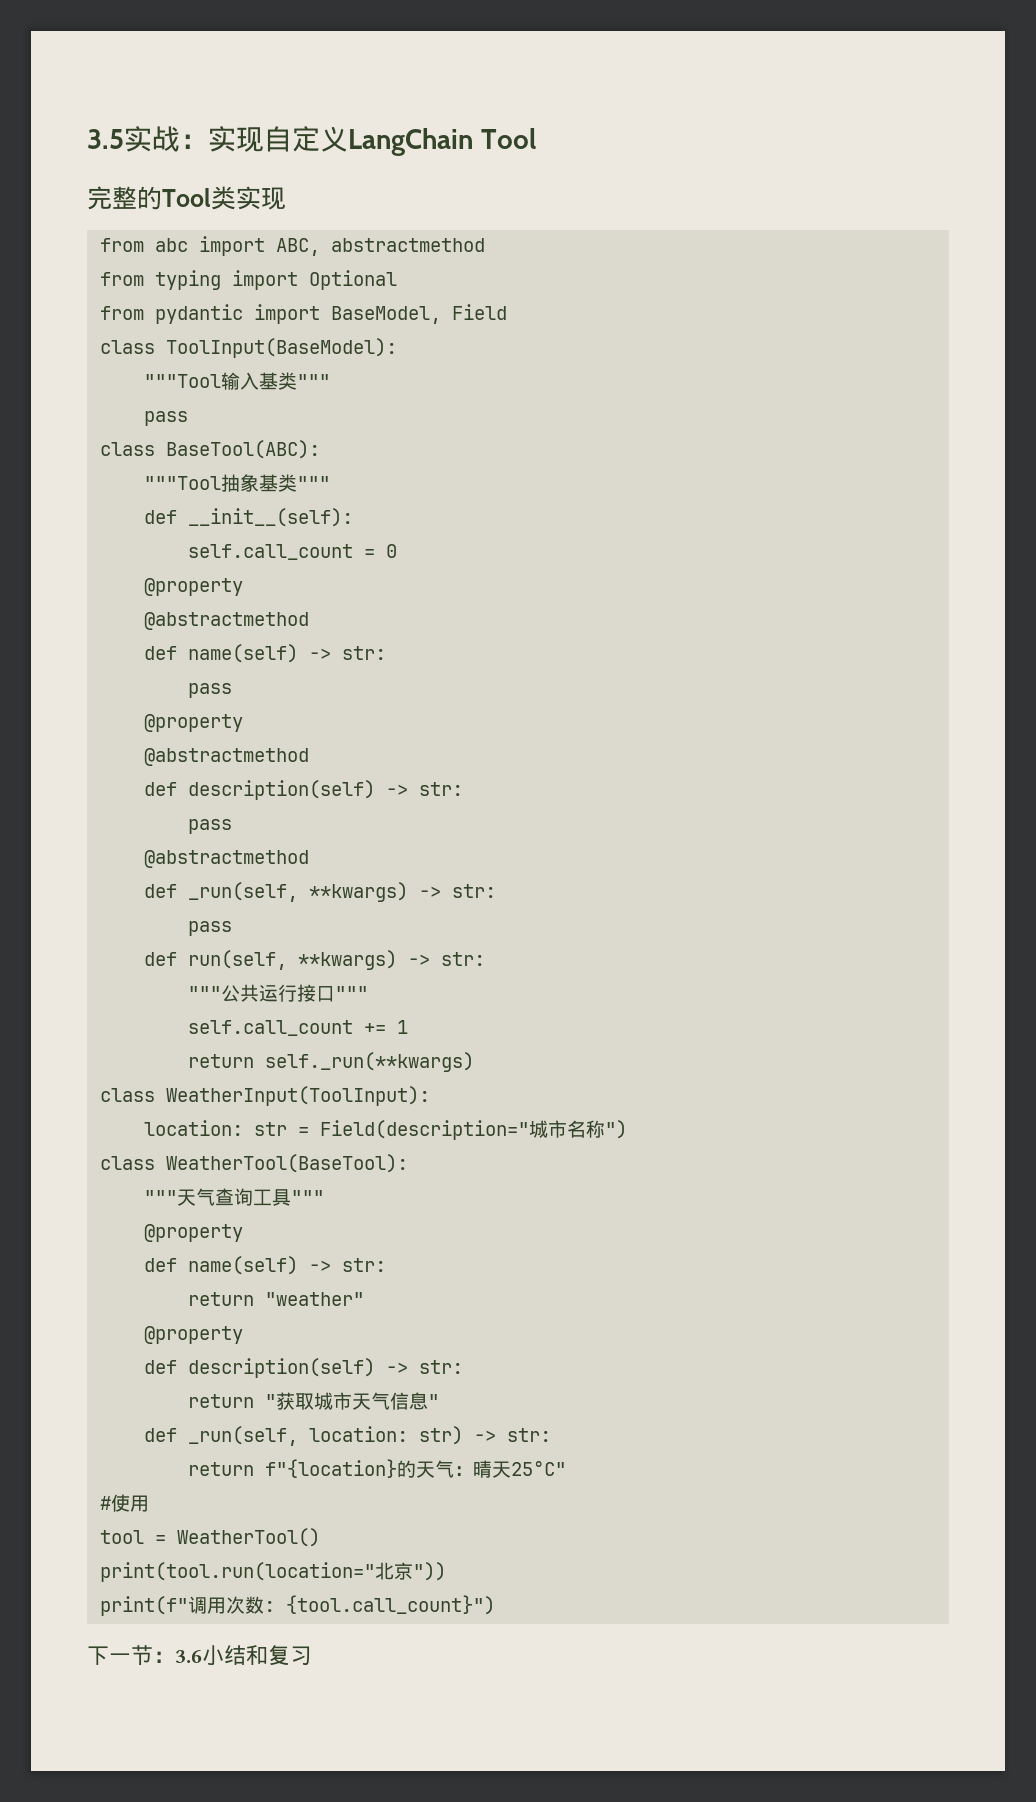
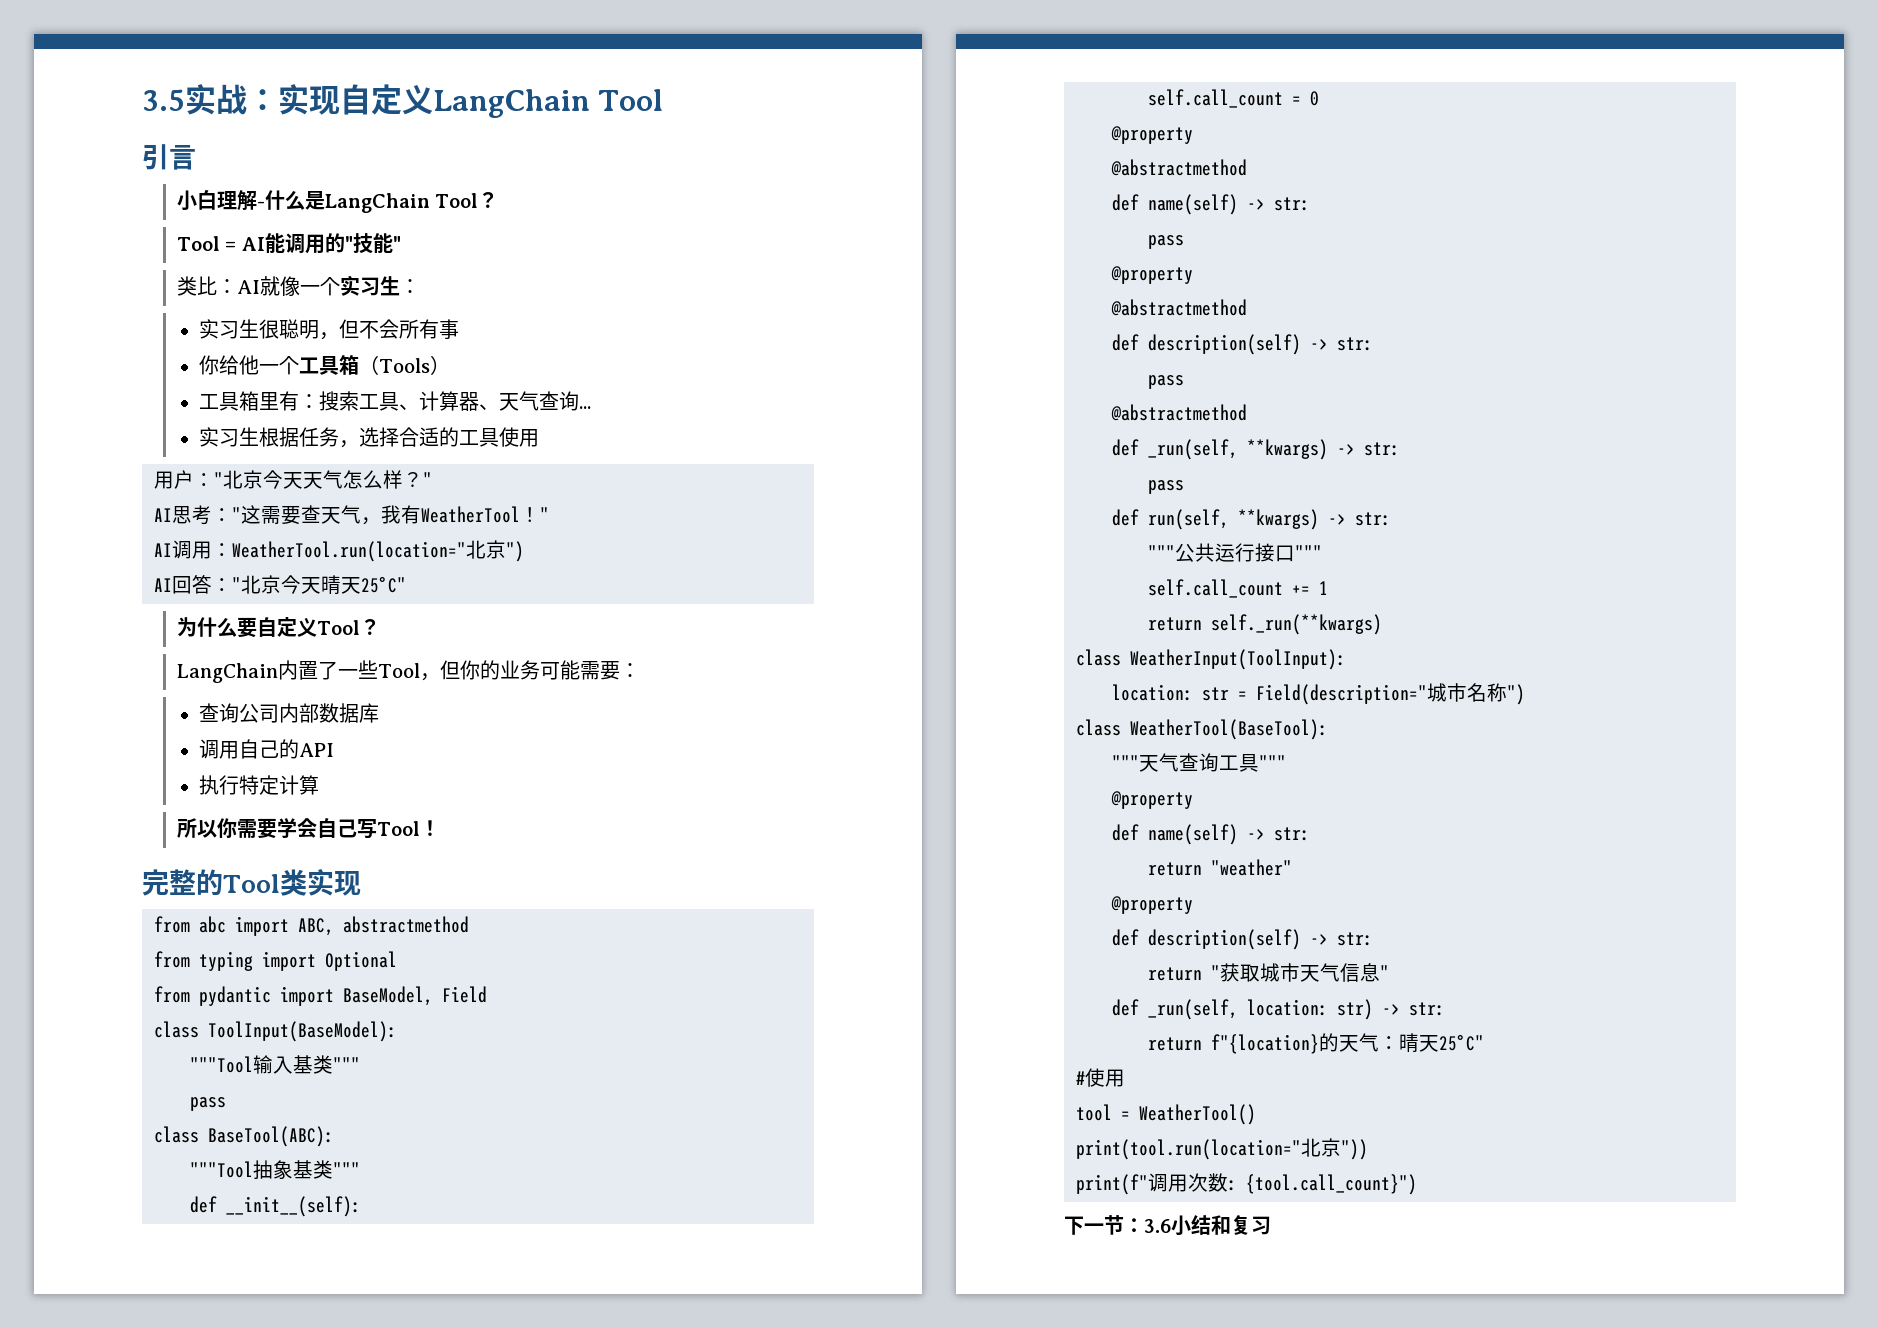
+ 引言
+ 小白理解-什么是LangChain Tool？
+ Tool = AI能调用的"技能"
+ 类比：AI就像一个实习生：
+ 实习生很聪明，但不会所有事
+ 你给他一个工具箱（Tools）
+ 工具箱里有：搜索工具、计算器、天气查询...
+ 实习生根据任务，选择合适的工具使用
+ 用户："北京今天天气怎么样？"
+ AI思考："这需要查天气，我有WeatherTool！"
+ AI调用：WeatherTool.run(location="北京")
+ AI回答："北京今天晴天25°C"
+ 为什么要自定义Tool？
+ LangChain内置了一些Tool，但你的业务可能需要：
+ 查询公司内部数据库
+ 调用自己的API
+ 执行特定计算
+ 所以你需要学会自己写Tool！

